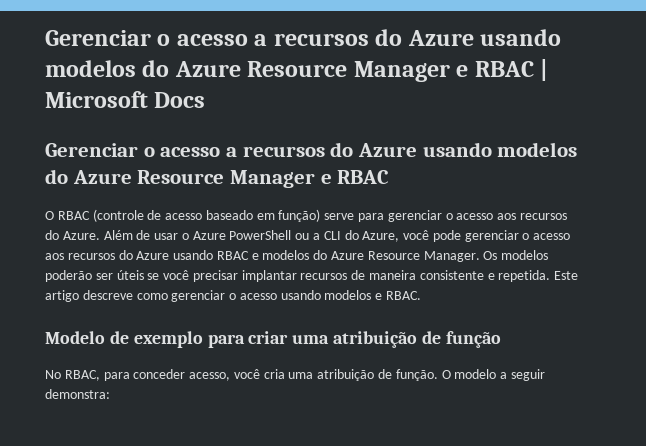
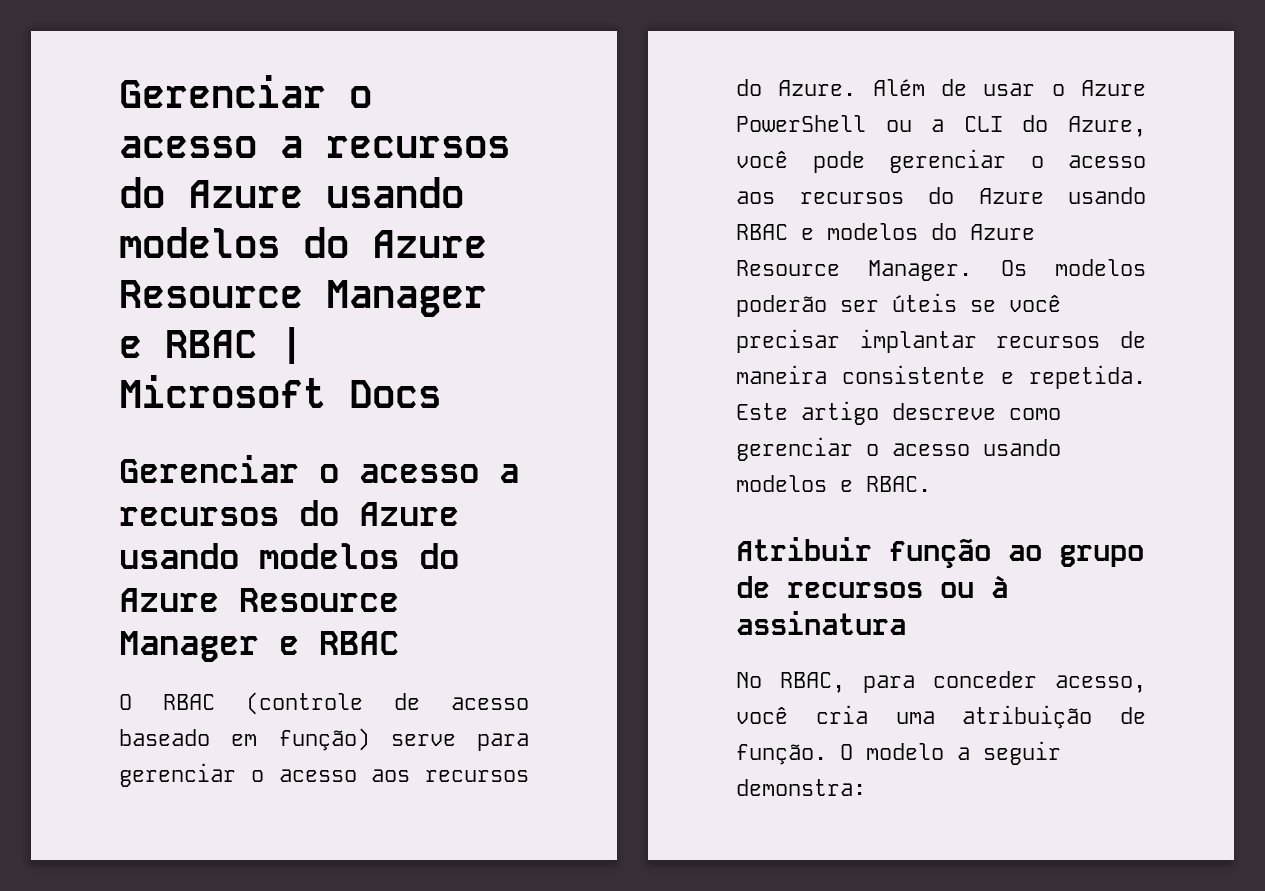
- Modelo de exemplo para criar uma atribuição de função
+ Atribuir função ao grupo de recursos ou à assinatura

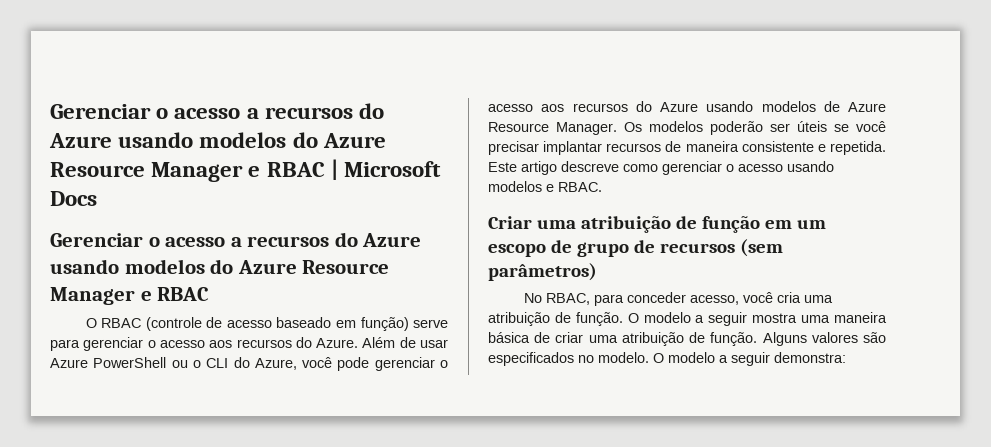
- Além de usar o Azure PowerShell ou a CLI do Azure, você pode gerenciar o acesso aos recursos do Azure usando RBAC e modelos do Azure Resource Manager.
+ Além de usar Azure PowerShell ou o CLI do Azure, você pode gerenciar o acesso aos recursos do Azure usando modelos de Azure Resource Manager.
- Atribuir função ao grupo de recursos ou à assinatura
+ Criar uma atribuição de função em um escopo de grupo de recursos (sem parâmetros)
- O modelo a seguir demonstra:
+ O modelo a seguir mostra uma maneira básica de criar uma atribuição de função. Alguns valores são especificados no modelo. O modelo a seguir demonstra:

